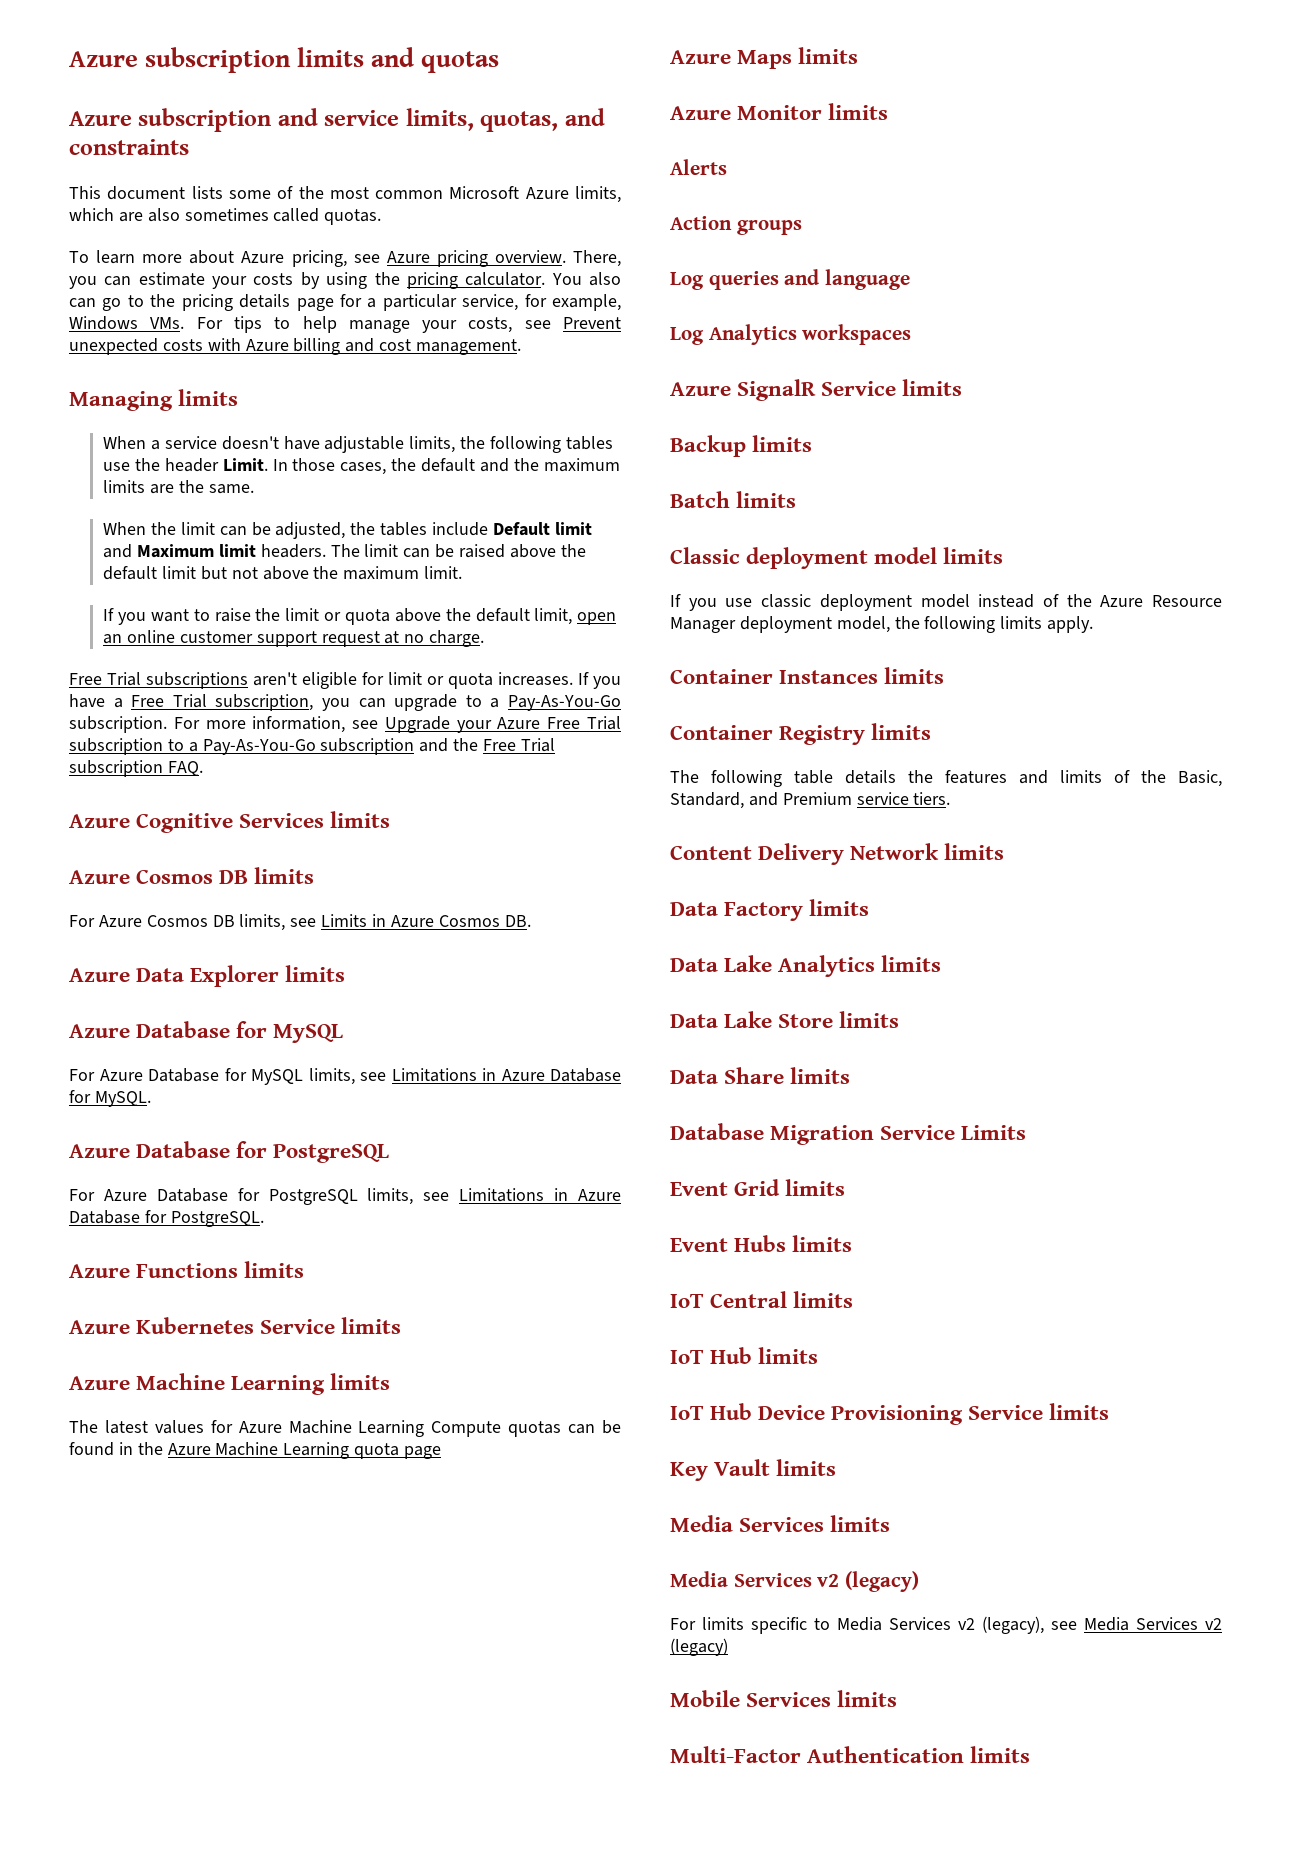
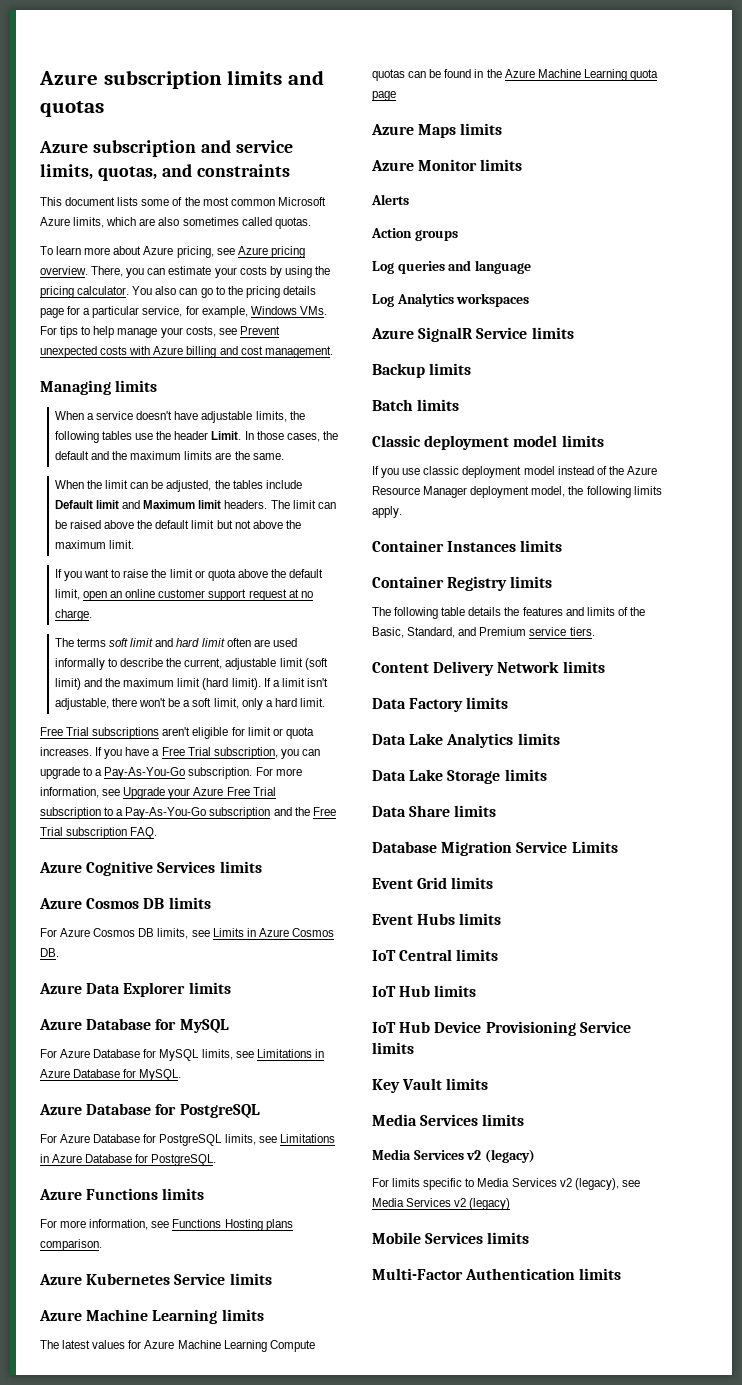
+ The terms soft limit and hard limit often are used informally to describe the current, adjustable limit (soft limit) and the maximum limit (hard limit). If a limit isn't adjustable, there won't be a soft limit, only a hard limit.
+ For more information, see Functions Hosting plans comparison.
- Data Lake Store limits
+ Data Lake Storage limits

